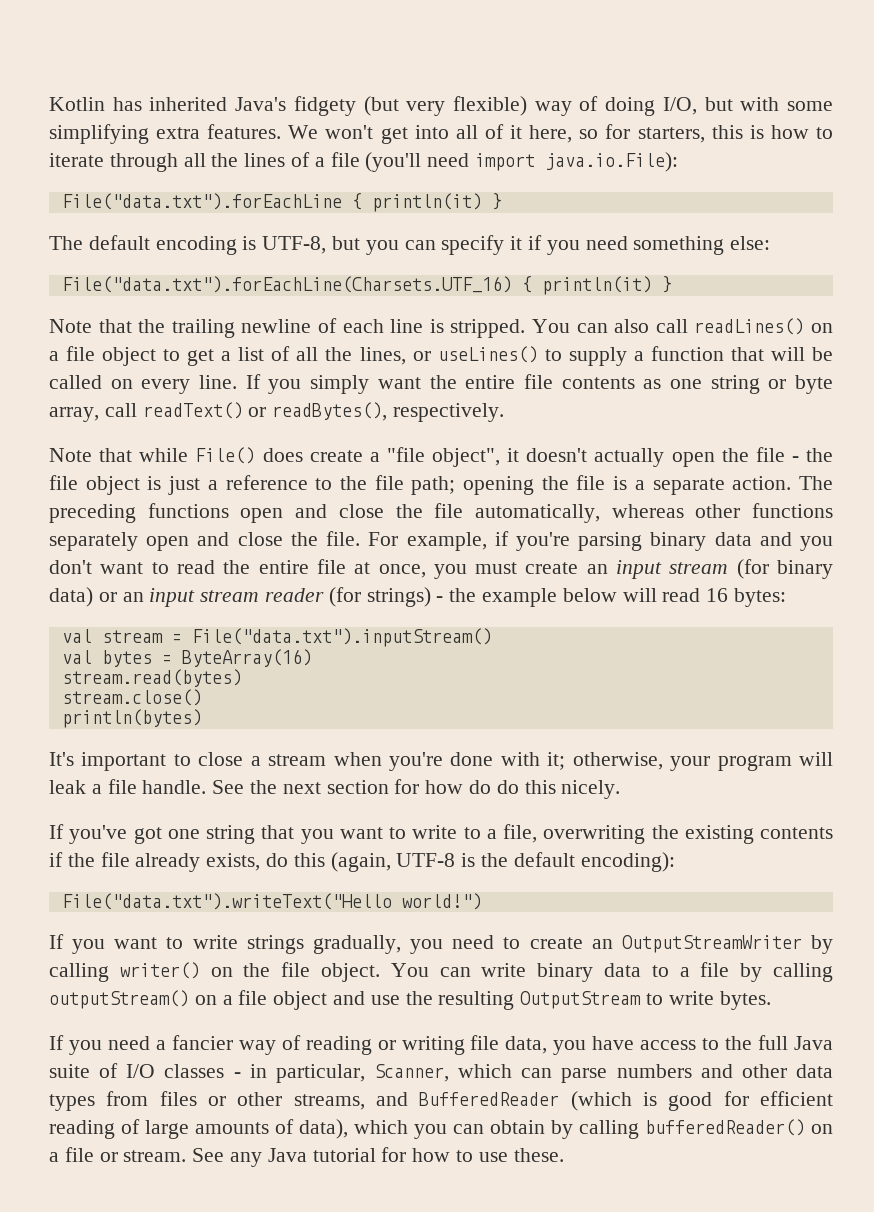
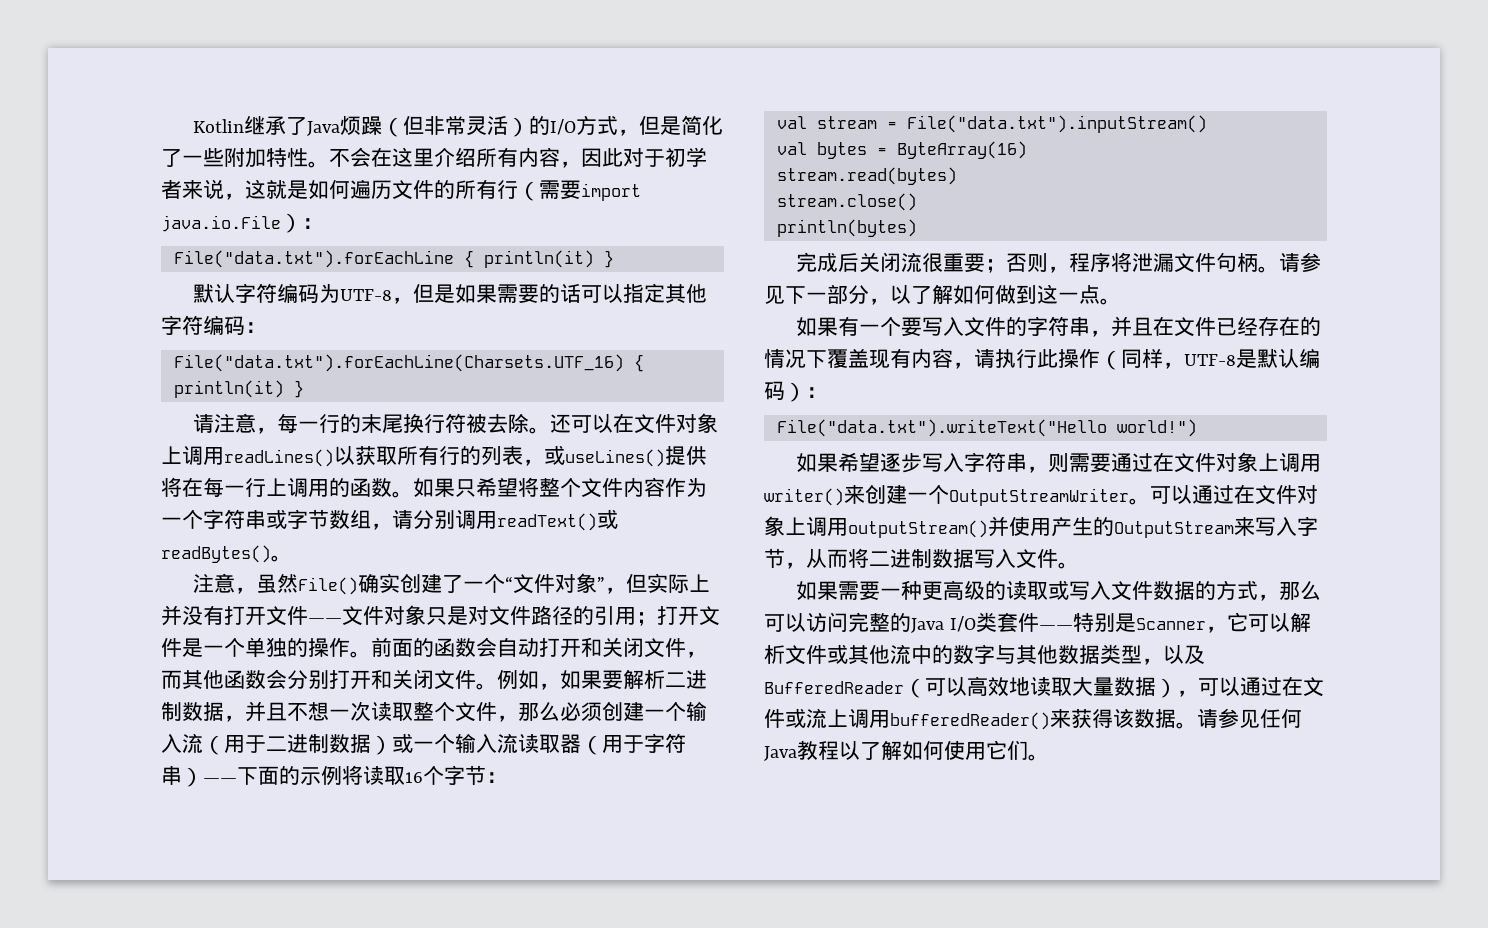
- Kotlin has inherited Java's fidgety (but very flexible) way of doing I/O, but with some simplifying extra features. We won't get into all of it here, so for starters, this is how to iterate through all the lines of a file (you'll need import java.io.File):
+ Kotlin继承了Java烦躁（但非常灵活）的I/O方式，但是简化了一些附加特性。不会在这里介绍所有内容，因此对于初学者来说，这就是如何遍历文件的所有行（需要import java.io.File）：
  File("data.txt").forEachLine { println(it) }
- The default encoding is UTF-8, but you can specify it if you need something else:
+ 默认字符编码为UTF-8，但是如果需要的话可以指定其他字符编码：
  File("data.txt").forEachLine(Charsets.UTF_16) { println(it) }
- Note that the trailing newline of each line is stripped. You can also call readLines() on a file object to get a list of all the lines, or useLines() to supply a function that will be called on every line. If you simply want the entire file contents as one string or byte array, call readText() or readBytes(), respectively.
- Note that while File() does create a "file object", it doesn't actually open the file - the file object is just a reference to the file path; opening the file is a separate action. The preceding functions open and close the file automatically, whereas other functions separately open and close the file. For example, if you're parsing binary data and you don't want to read the entire file at once, you must create an input stream (for binary data) or an input stream reader (for strings) - the example below will read 16 bytes:
+ 请注意，每一行的末尾换行符被去除。还可以在文件对象上调用readLines()以获取所有行的列表，或useLines()提供将在每一行上调用的函数。如果只希望将整个文件内容作为一个字符串或字节数组，请分别调用readText()或readBytes()。
+ 注意，虽然File()确实创建了一个“文件对象”，但实际上并没有打开文件——文件对象只是对文件路径的引用；打开文件是一个单独的操作。前面的函数会自动打开和关闭文件，而其他函数会分别打开和关闭文件。例如，如果要解析二进制数据，并且不想一次读取整个文件，那么必须创建一个输入流（用于二进制数据）或一个输入流读取器（用于字符串）——下面的示例将读取16个字节：
- It's important to close a stream when you're done with it; otherwise, your program will leak a file handle. See the next section for how do do this nicely.
- If you've got one string that you want to write to a file, overwriting the existing contents if the file already exists, do this (again, UTF-8 is the default encoding):
+ 完成后关闭流很重要；否则，程序将泄漏文件句柄。请参见下一部分，以了解如何做到这一点。
+ 如果有一个要写入文件的字符串，并且在文件已经存在的情况下覆盖现有内容，请执行此操作（同样，UTF-8是默认编码）：
  File("data.txt").writeText("Hello world!")
- If you want to write strings gradually, you need to create an OutputStreamWriter by calling writer() on the file object. You can write binary data to a file by calling outputStream() on a file object and use the resulting OutputStream to write bytes.
- If you need a fancier way of reading or writing file data, you have access to the full Java suite of I/O classes - in particular, Scanner, which can parse numbers and other data types from files or other streams, and BufferedReader (which is good for efficient reading of large amounts of data), which you can obtain by calling bufferedReader() on a file or stream. See any Java tutorial for how to use these.
+ 如果希望逐步写入字符串，则需要通过在文件对象上调用writer()来创建一个OutputStreamWriter。可以通过在文件对象上调用outputStream()并使用产生的OutputStream来写入字节，从而将二进制数据写入文件。
+ 如果需要一种更高级的读取或写入文件数据的方式，那么可以访问完整的Java I/O类套件——特别是Scanner，它可以解析文件或其他流中的数字与其他数据类型，以及BufferedReader（可以高效地读取大量数据），可以通过在文件或流上调用bufferedReader()来获得该数据。请参见任何Java教程以了解如何使用它们。

